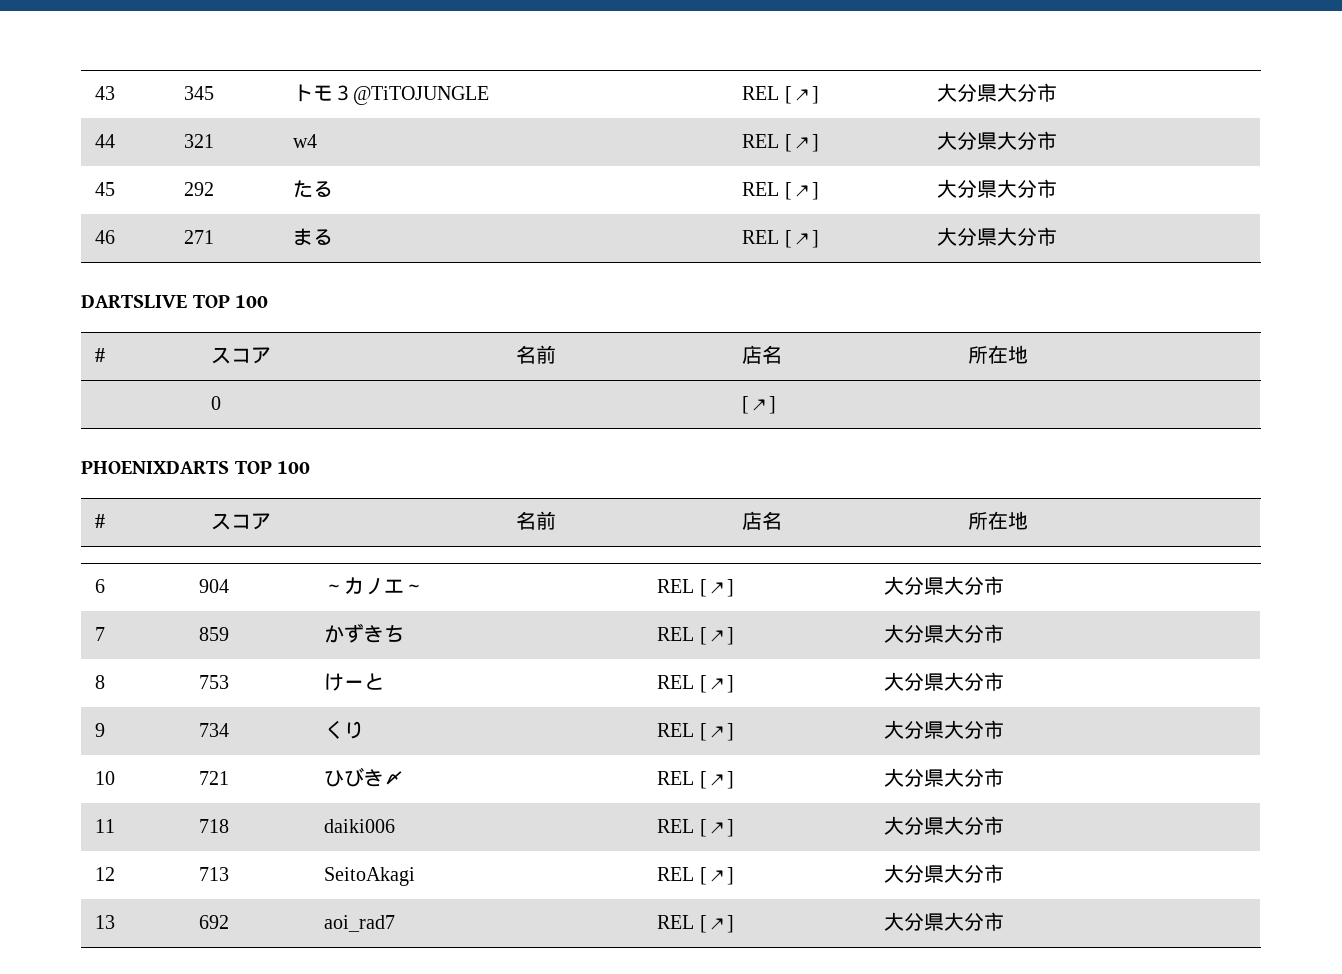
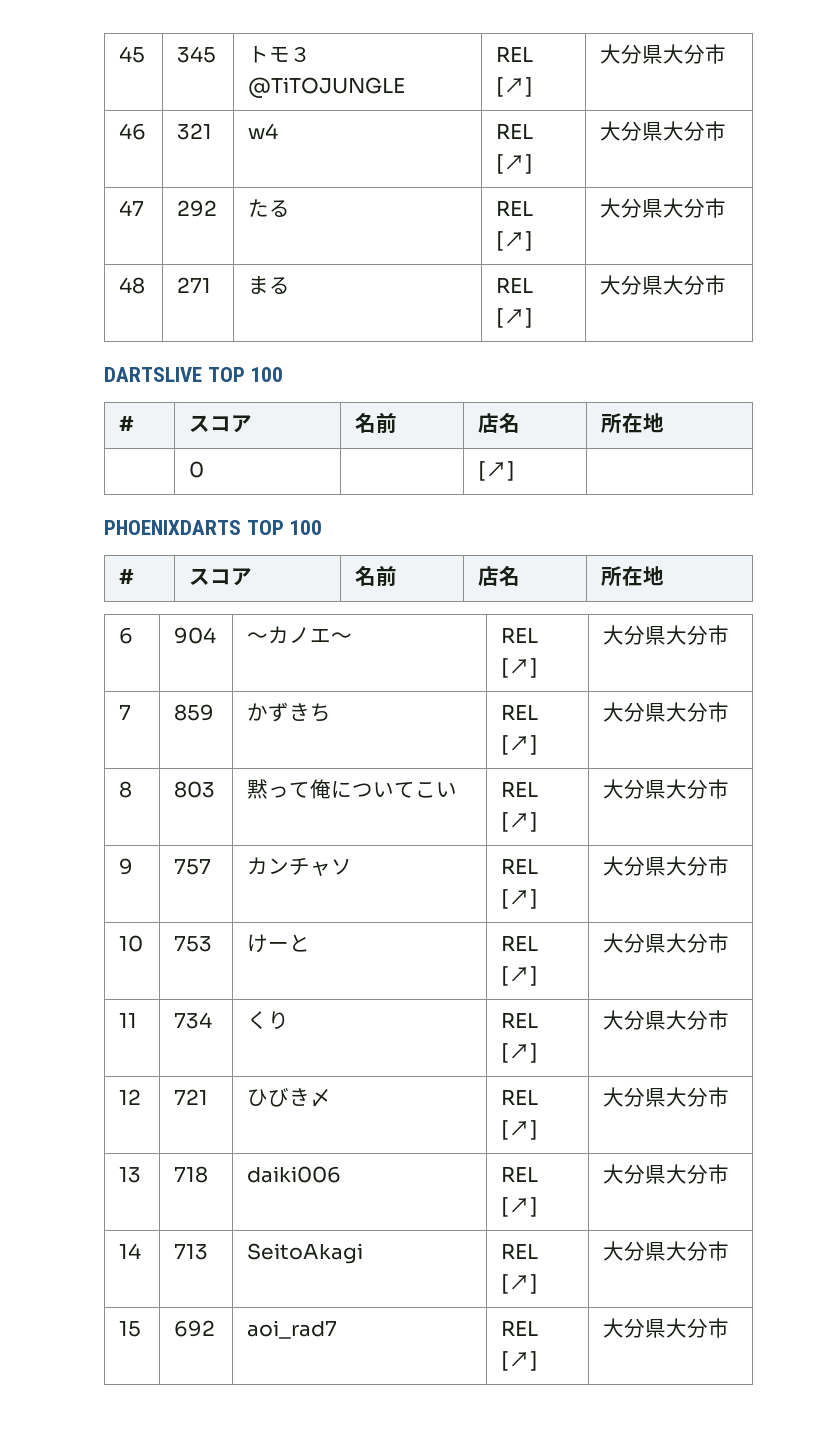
- 43 | 345 | トモ３@TiTOJUNGLE | REL [↗] | 大分県大分市
+ 45 | 345 | トモ３@TiTOJUNGLE | REL [↗] | 大分県大分市
- 44 | 321 | w4 | REL [↗] | 大分県大分市
+ 46 | 321 | w4 | REL [↗] | 大分県大分市
- 45 | 292 | たる | REL [↗] | 大分県大分市
+ 47 | 292 | たる | REL [↗] | 大分県大分市
- 46 | 271 | まる | REL [↗] | 大分県大分市
+ 48 | 271 | まる | REL [↗] | 大分県大分市
- 8 | 753 | けーと | REL [↗] | 大分県大分市
+ 8 | 803 | 黙って俺についてこい | REL [↗] | 大分県大分市
+ 9 | 757 | カンチャソ | REL [↗] | 大分県大分市
+ 10 | 753 | けーと | REL [↗] | 大分県大分市
- 9 | 734 | くり | REL [↗] | 大分県大分市
+ 11 | 734 | くり | REL [↗] | 大分県大分市
- 10 | 721 | ひびき〆 | REL [↗] | 大分県大分市
+ 12 | 721 | ひびき〆 | REL [↗] | 大分県大分市
- 11 | 718 | daiki006 | REL [↗] | 大分県大分市
+ 13 | 718 | daiki006 | REL [↗] | 大分県大分市
- 12 | 713 | SeitoAkagi | REL [↗] | 大分県大分市
+ 14 | 713 | SeitoAkagi | REL [↗] | 大分県大分市
- 13 | 692 | aoi_rad7 | REL [↗] | 大分県大分市
+ 15 | 692 | aoi_rad7 | REL [↗] | 大分県大分市

